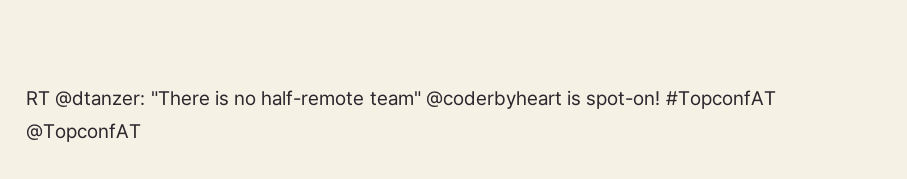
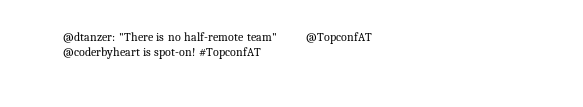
- RT @dtanzer: "There is no half-remote team" @coderbyheart is spot-on!
+ @dtanzer: "There is no half-remote team" @coderbyheart is spot-on!

